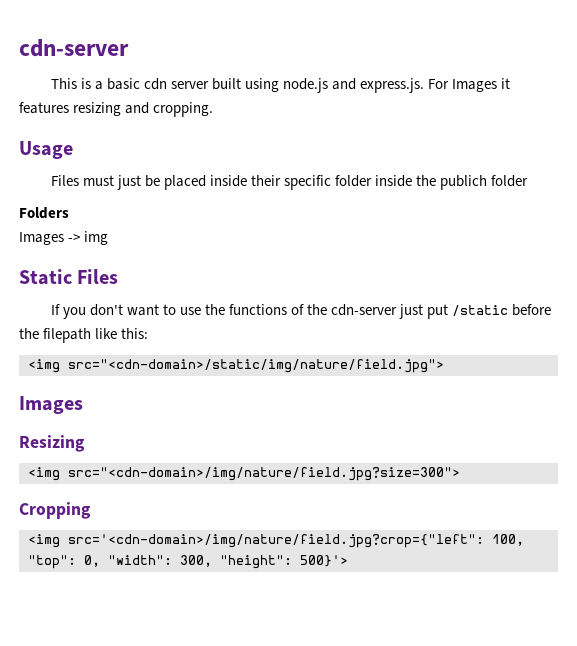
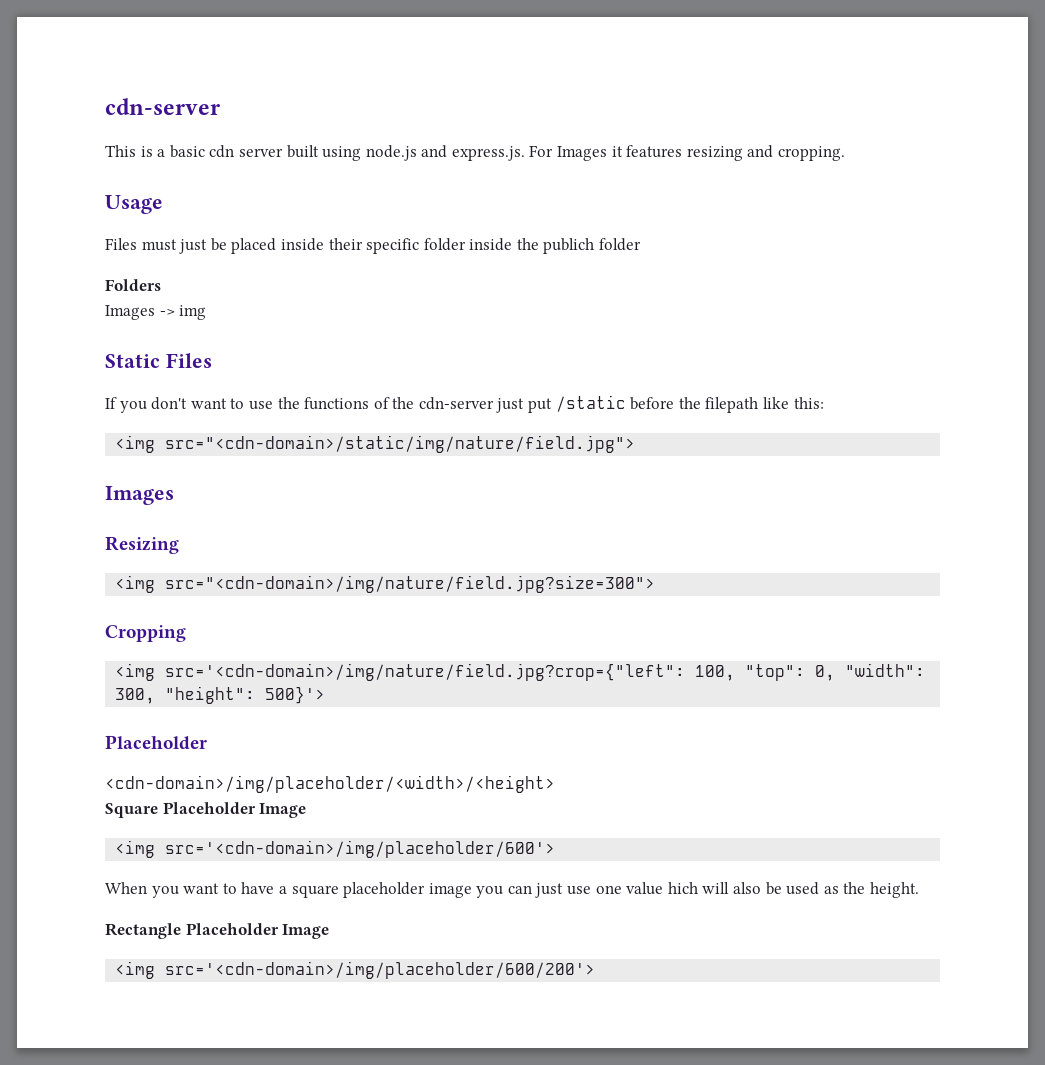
  <img src='<cdn-domain>/img/nature/field.jpg?crop={"left": 100, "top": 0, "width": 300, "height": 500}'>
+ Placeholder
+ <cdn-domain>/img/placeholder/<width>/<height>
+ Square Placeholder Image
+ <img src='<cdn-domain>/img/placeholder/600'>
+ When you want to have a square placeholder image you can just use one value hich will also be used as the height.
+ Rectangle Placeholder Image
+ <img src='<cdn-domain>/img/placeholder/600/200'>

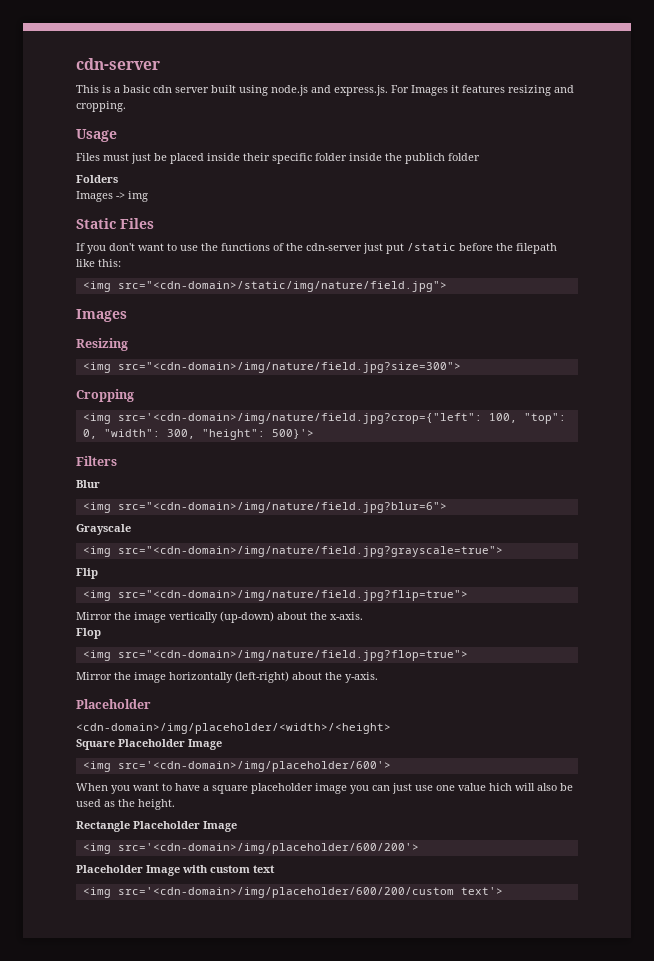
+ Filters
+ Blur
+ <img src="<cdn-domain>/img/nature/field.jpg?blur=6">
+ Grayscale
+ <img src="<cdn-domain>/img/nature/field.jpg?grayscale=true">
+ Flip
+ <img src="<cdn-domain>/img/nature/field.jpg?flip=true">
+ Mirror the image vertically (up-down) about the x-axis.
+ Flop
+ <img src="<cdn-domain>/img/nature/field.jpg?flop=true">
+ Mirror the image horizontally (left-right) about the y-axis.
+ Placeholder Image with custom text
+ <img src='<cdn-domain>/img/placeholder/600/200/custom text'>

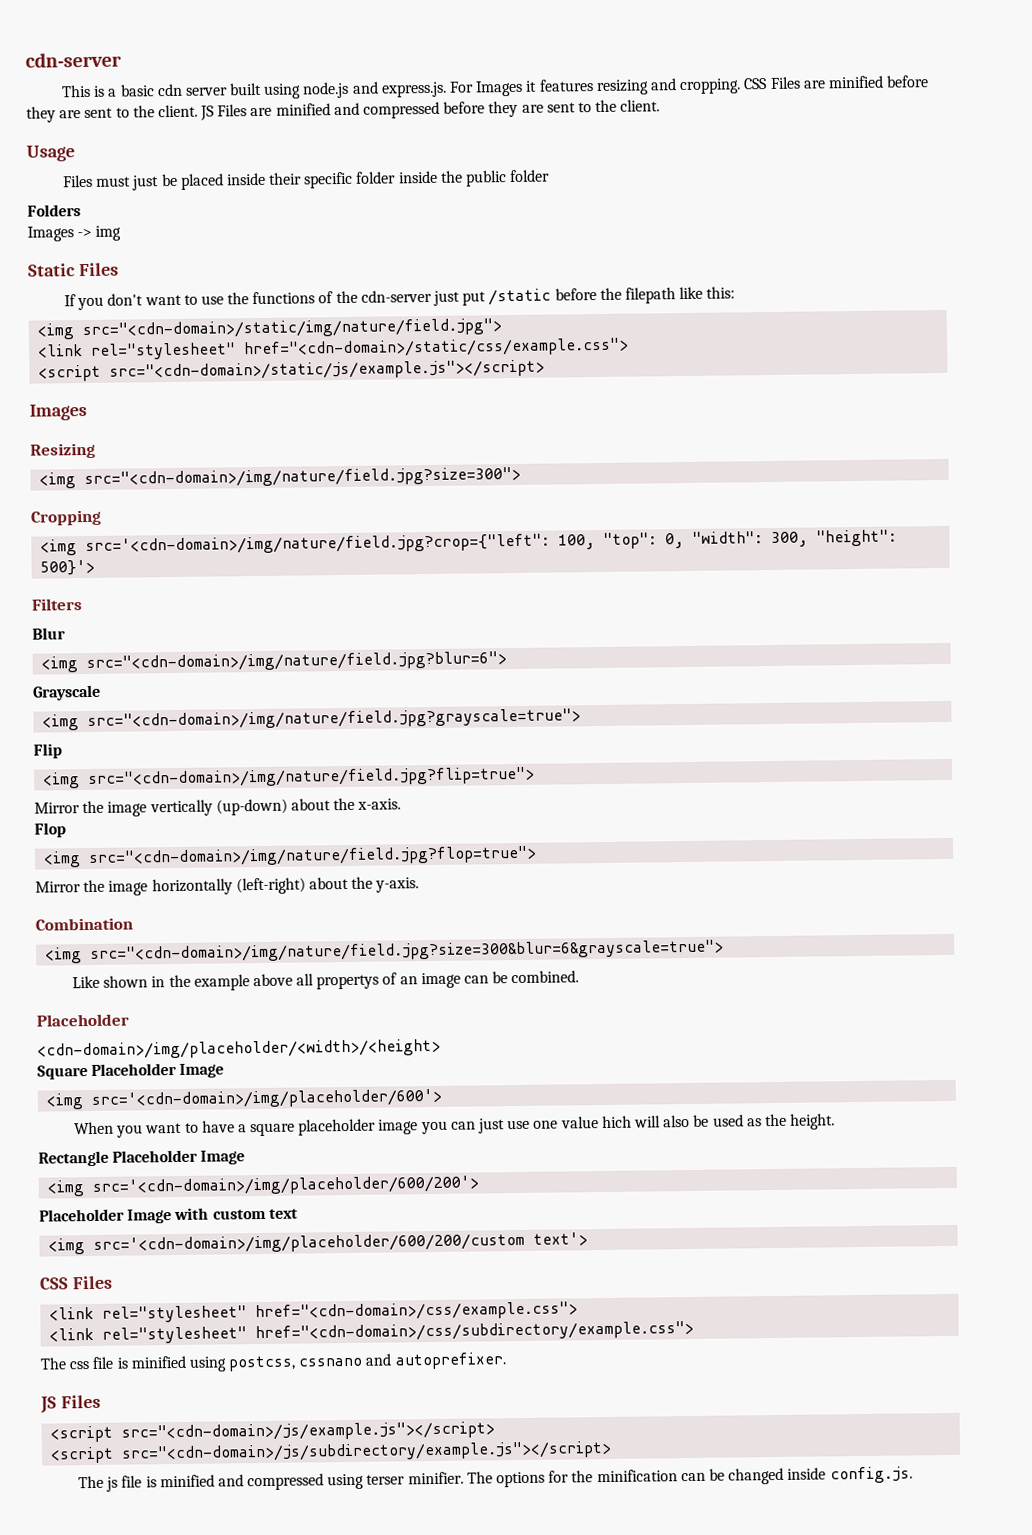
+ CSS Files are minified before they are sent to the client. JS Files are minified and compressed before they are sent to the client.
- Files must just be placed inside their specific folder inside the publich folder
+ Files must just be placed inside their specific folder inside the public folder
+ <link rel="stylesheet" href="<cdn-domain>/static/css/example.css">
+ <script src="<cdn-domain>/static/js/example.js"></script>
+ Combination
+ <img src="<cdn-domain>/img/nature/field.jpg?size=300&blur=6&grayscale=true">
+ Like shown in the example above all propertys of an image can be combined.
  <img src='<cdn-domain>/img/placeholder/600/200/custom text'>
+ CSS Files
+ <link rel="stylesheet" href="<cdn-domain>/css/example.css">
+ <link rel="stylesheet" href="<cdn-domain>/css/subdirectory/example.css">
+ The css file is minified using postcss, cssnano and autoprefixer.
+ JS Files
+ <script src="<cdn-domain>/js/example.js"></script>
+ <script src="<cdn-domain>/js/subdirectory/example.js"></script>
+ The js file is minified and compressed using terser minifier. The options for the minification can be changed inside config.js.

